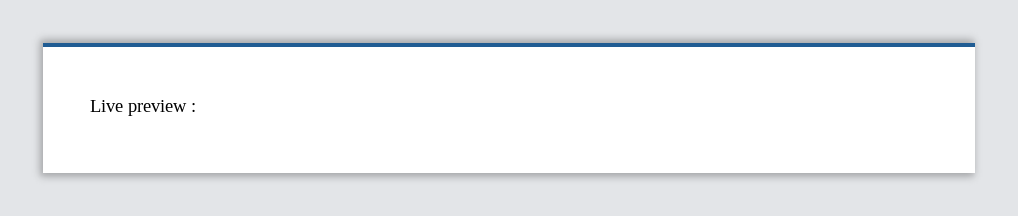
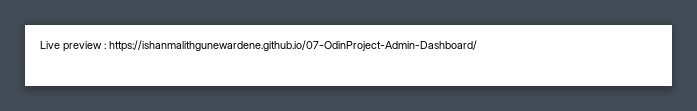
- Live preview :
+ Live preview : https://ishanmalithgunewardene.github.io/07-OdinProject-Admin-Dashboard/

